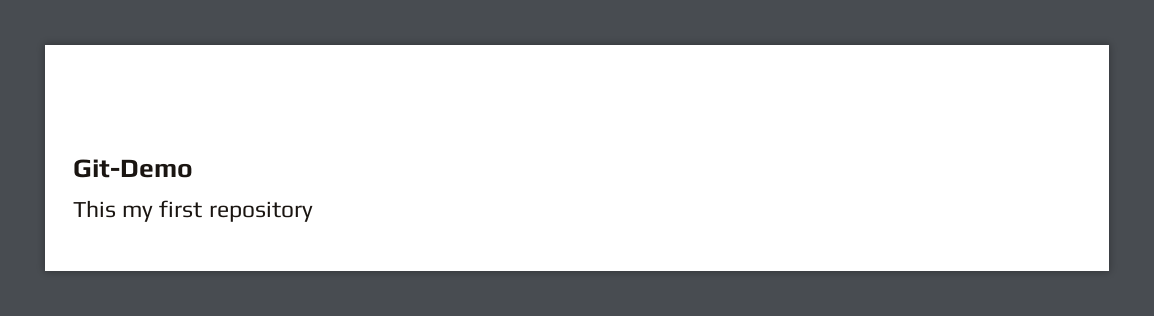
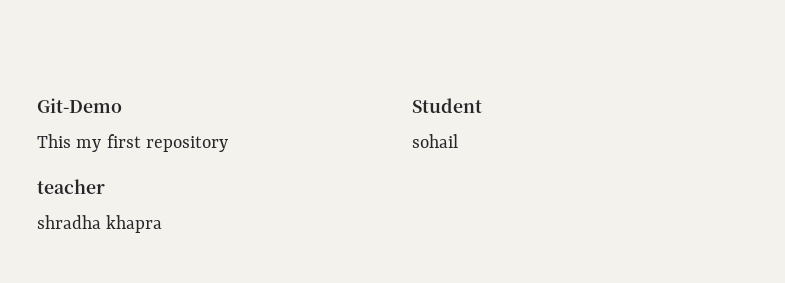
+ teacher
+ shradha khapra
+ Student
+ sohail

